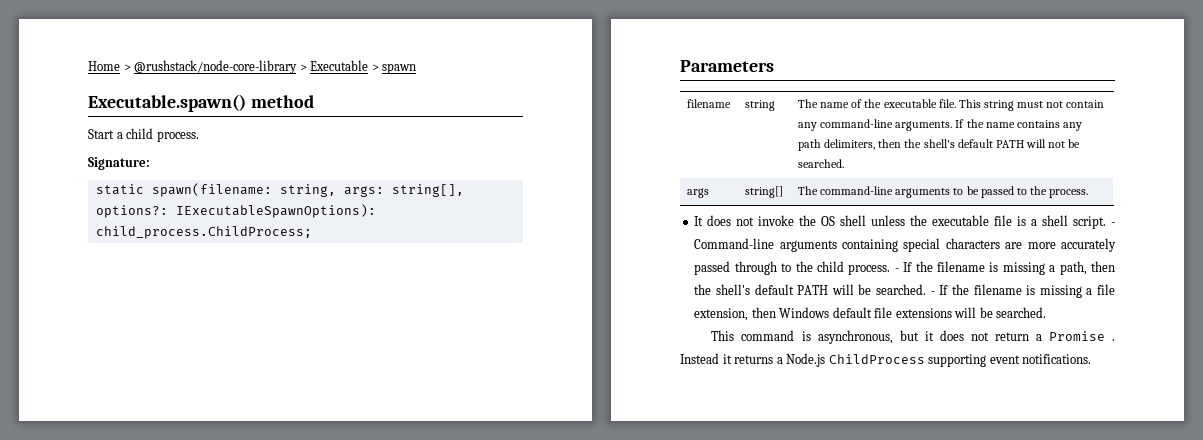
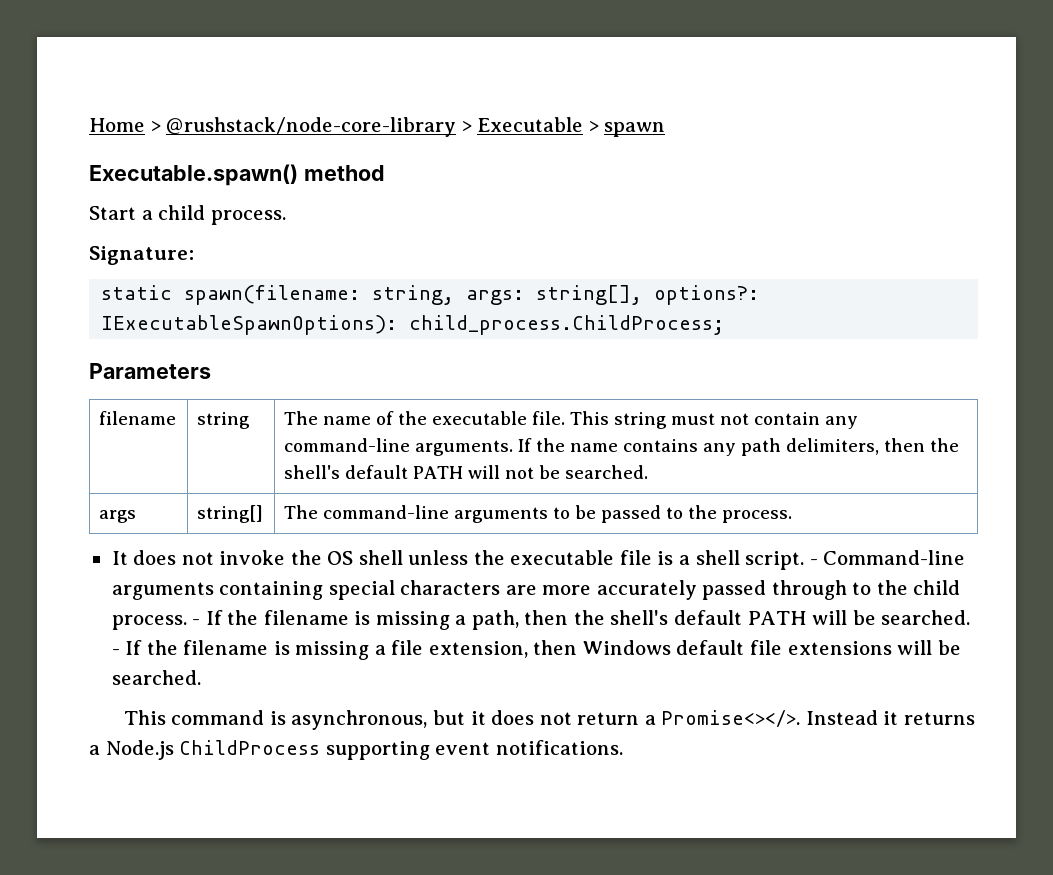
- This command is asynchronous, but it does not return a Promise .
+ This command is asynchronous, but it does not return a Promise<></>.

